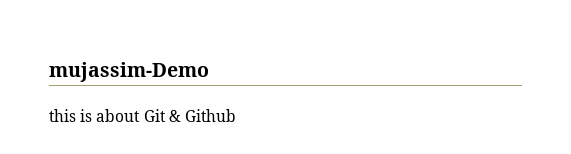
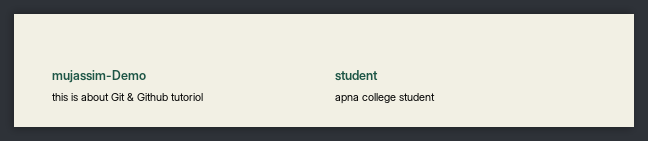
- this is about Git & Github
+ this is about Git & Github tutoriol
+ student
+ apna college student

